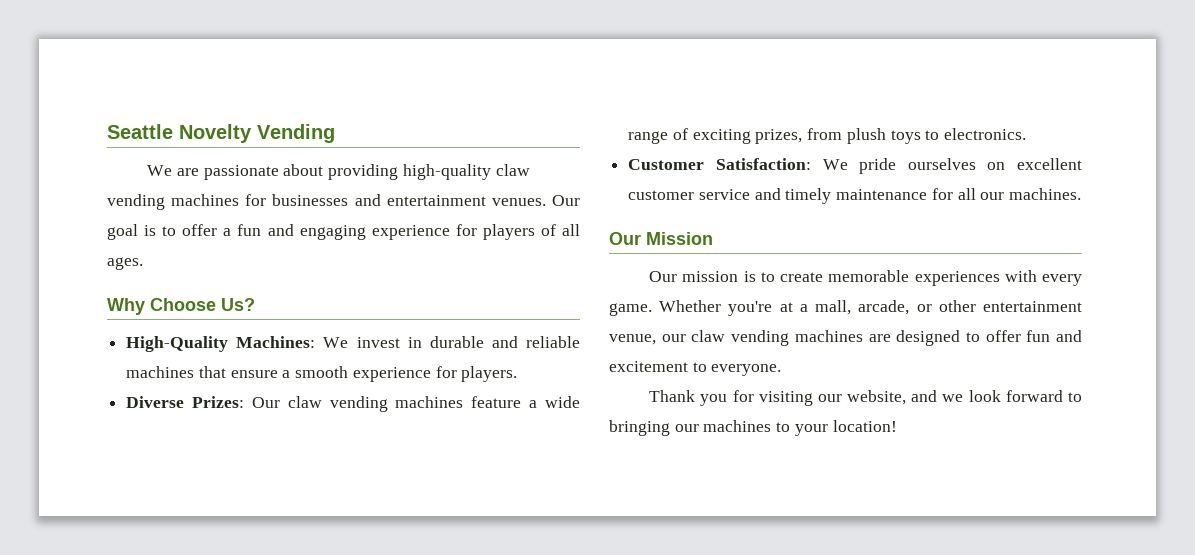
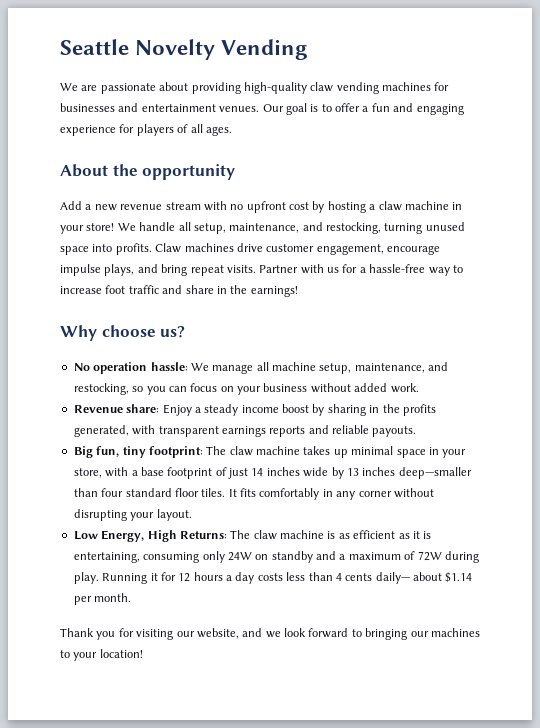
- Why Choose Us?
- High-Quality Machines: We invest in durable and reliable machines that ensure a smooth experience for players.
- Diverse Prizes: Our claw vending machines feature a wide range of exciting prizes, from plush toys to electronics.
- Customer Satisfaction: We pride ourselves on excellent customer service and timely maintenance for all our machines.
- Our Mission
- Our mission is to create memorable experiences with every game. Whether you're at a mall, arcade, or other entertainment venue, our claw vending machines are designed to offer fun and excitement to everyone.
+ About the opportunity
+ Add a new revenue stream with no upfront cost by hosting a claw machine in your store! We handle all setup, maintenance, and restocking, turning unused space into profits. Claw machines drive customer engagement, encourage impulse plays, and bring repeat visits. Partner with us for a hassle-free way to increase foot traffic and share in the earnings!
+ Why choose us?
+ No operation hassle: We manage all machine setup, maintenance, and restocking, so you can focus on your business without added work.
+ Revenue share: Enjoy a steady income boost by sharing in the profits generated, with transparent earnings reports and reliable payouts.
+ Big fun, tiny footprint: The claw machine takes up minimal space in your store, with a base footprint of just 14 inches wide by 13 inches deep—smaller than four standard floor tiles. It fits comfortably in any corner without disrupting your layout.
+ Low Energy, High Returns: The claw machine is as efficient as it is entertaining, consuming only 24W on standby and a maximum of 72W during play. Running it for 12 hours a day costs less than 4 cents daily— about $1.14 per month.

